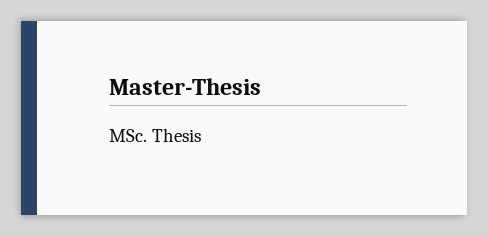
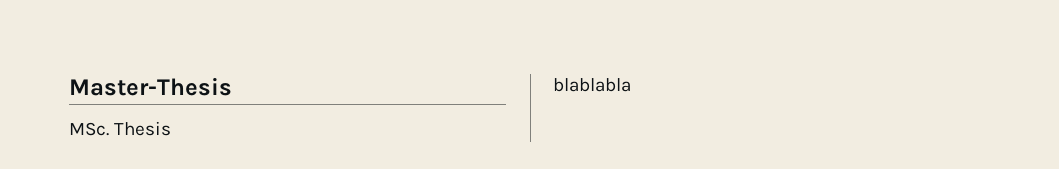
+ blablabla

